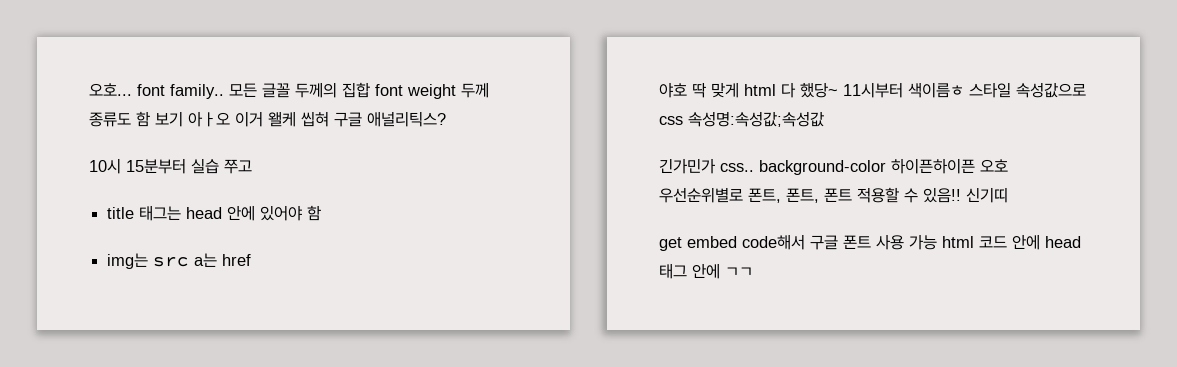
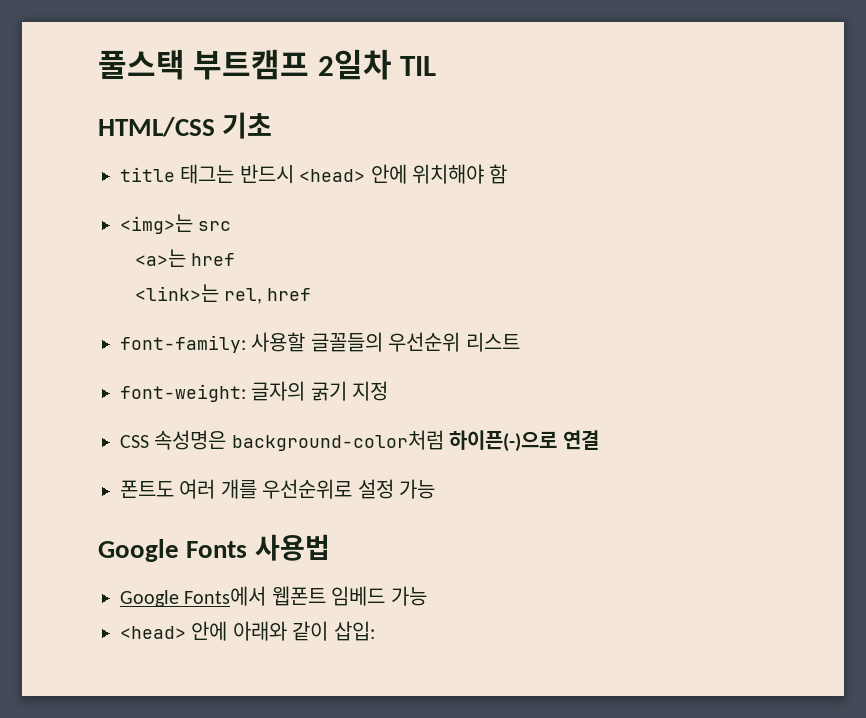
- 오호... font family.. 모든 글꼴 두께의 집합 font weight 두께 종류도 함 보기 아ㅏ오 이거 왤케 씹혀 구글 애널리틱스?
- 10시 15분부터 실습 쭈고
- title 태그는 head 안에 있어야 함
+ 풀스택 부트캠프 2일차 TIL
+ HTML/CSS 기초
+ title 태그는 반드시 <head> 안에 위치해야 함
- img는 src a는 href
- 야호 딱 맞게 html 다 했당~ 11시부터 색이름ㅎ 스타일 속성값으로 css 속성명:속성값;속성값
- 긴가민가 css.. background-color 하이픈하이픈 오호 우선순위별로 폰트, 폰트, 폰트 적용할 수 있음!! 신기띠
- get embed code해서 구글 폰트 사용 가능 html 코드 안에 head 태그 안에 ㄱㄱ
+ <img>는 src
+ <a>는 href
+ <link>는 rel, href
+ font-family: 사용할 글꼴들의 우선순위 리스트
+ font-weight: 글자의 굵기 지정
+ CSS 속성명은 background-color처럼 하이픈(-)으로 연결
+ 폰트도 여러 개를 우선순위로 설정 가능
+ Google Fonts 사용법
+ Google Fonts에서 웹폰트 임베드 가능
+ <head> 안에 아래와 같이 삽입:

